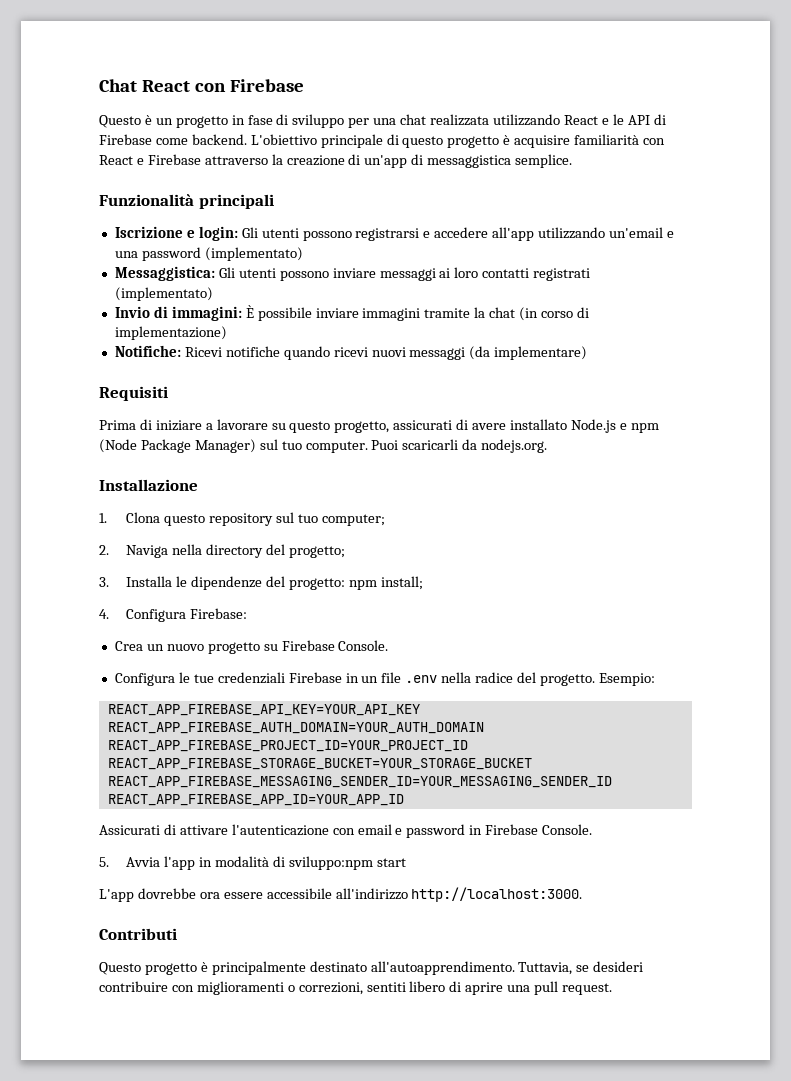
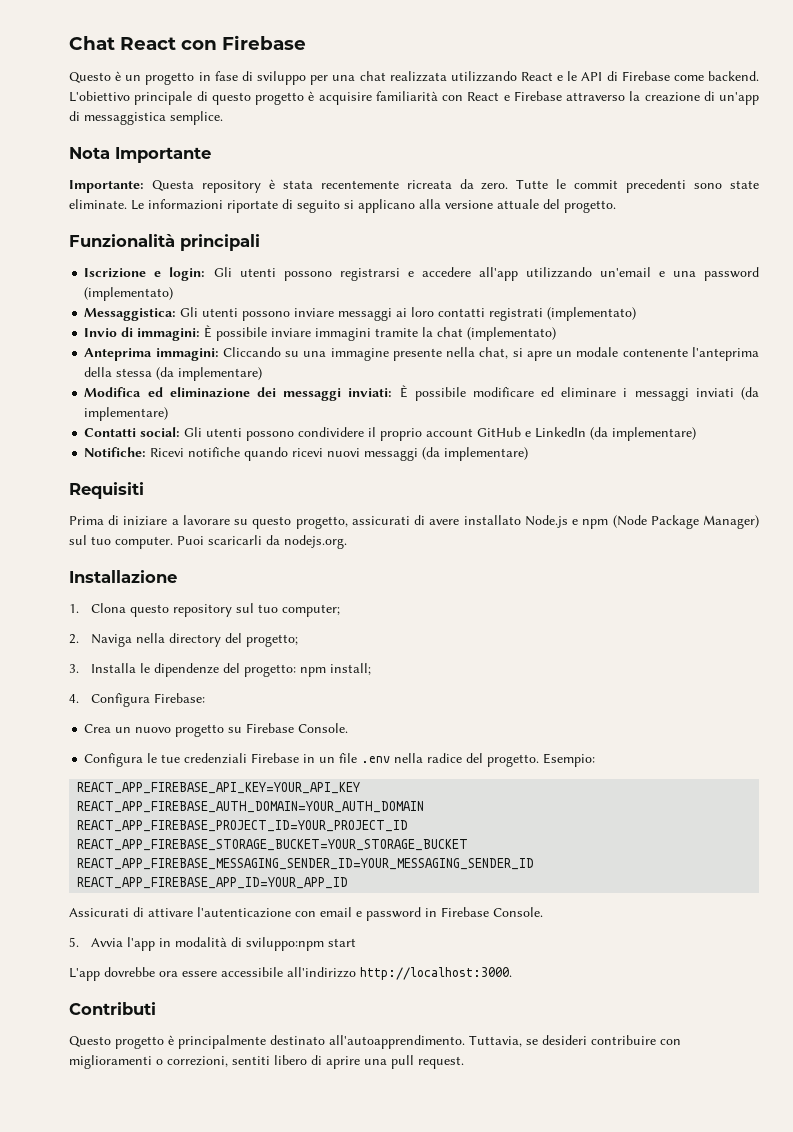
+ Nota Importante
+ Importante: Questa repository è stata recentemente ricreata da zero. Tutte le commit precedenti sono state eliminate. Le informazioni riportate di seguito si applicano alla versione attuale del progetto.
- Invio di immagini: È possibile inviare immagini tramite la chat (in corso di implementazione)
+ Invio di immagini: È possibile inviare immagini tramite la chat (implementato)
+ Anteprima immagini: Cliccando su una immagine presente nella chat, si apre un modale contenente l'anteprima della stessa (da implementare)
+ Modifica ed eliminazione dei messaggi inviati: È possibile modificare ed eliminare i messaggi inviati (da implementare)
+ Contatti social: Gli utenti possono condividere il proprio account GitHub e LinkedIn (da implementare)

